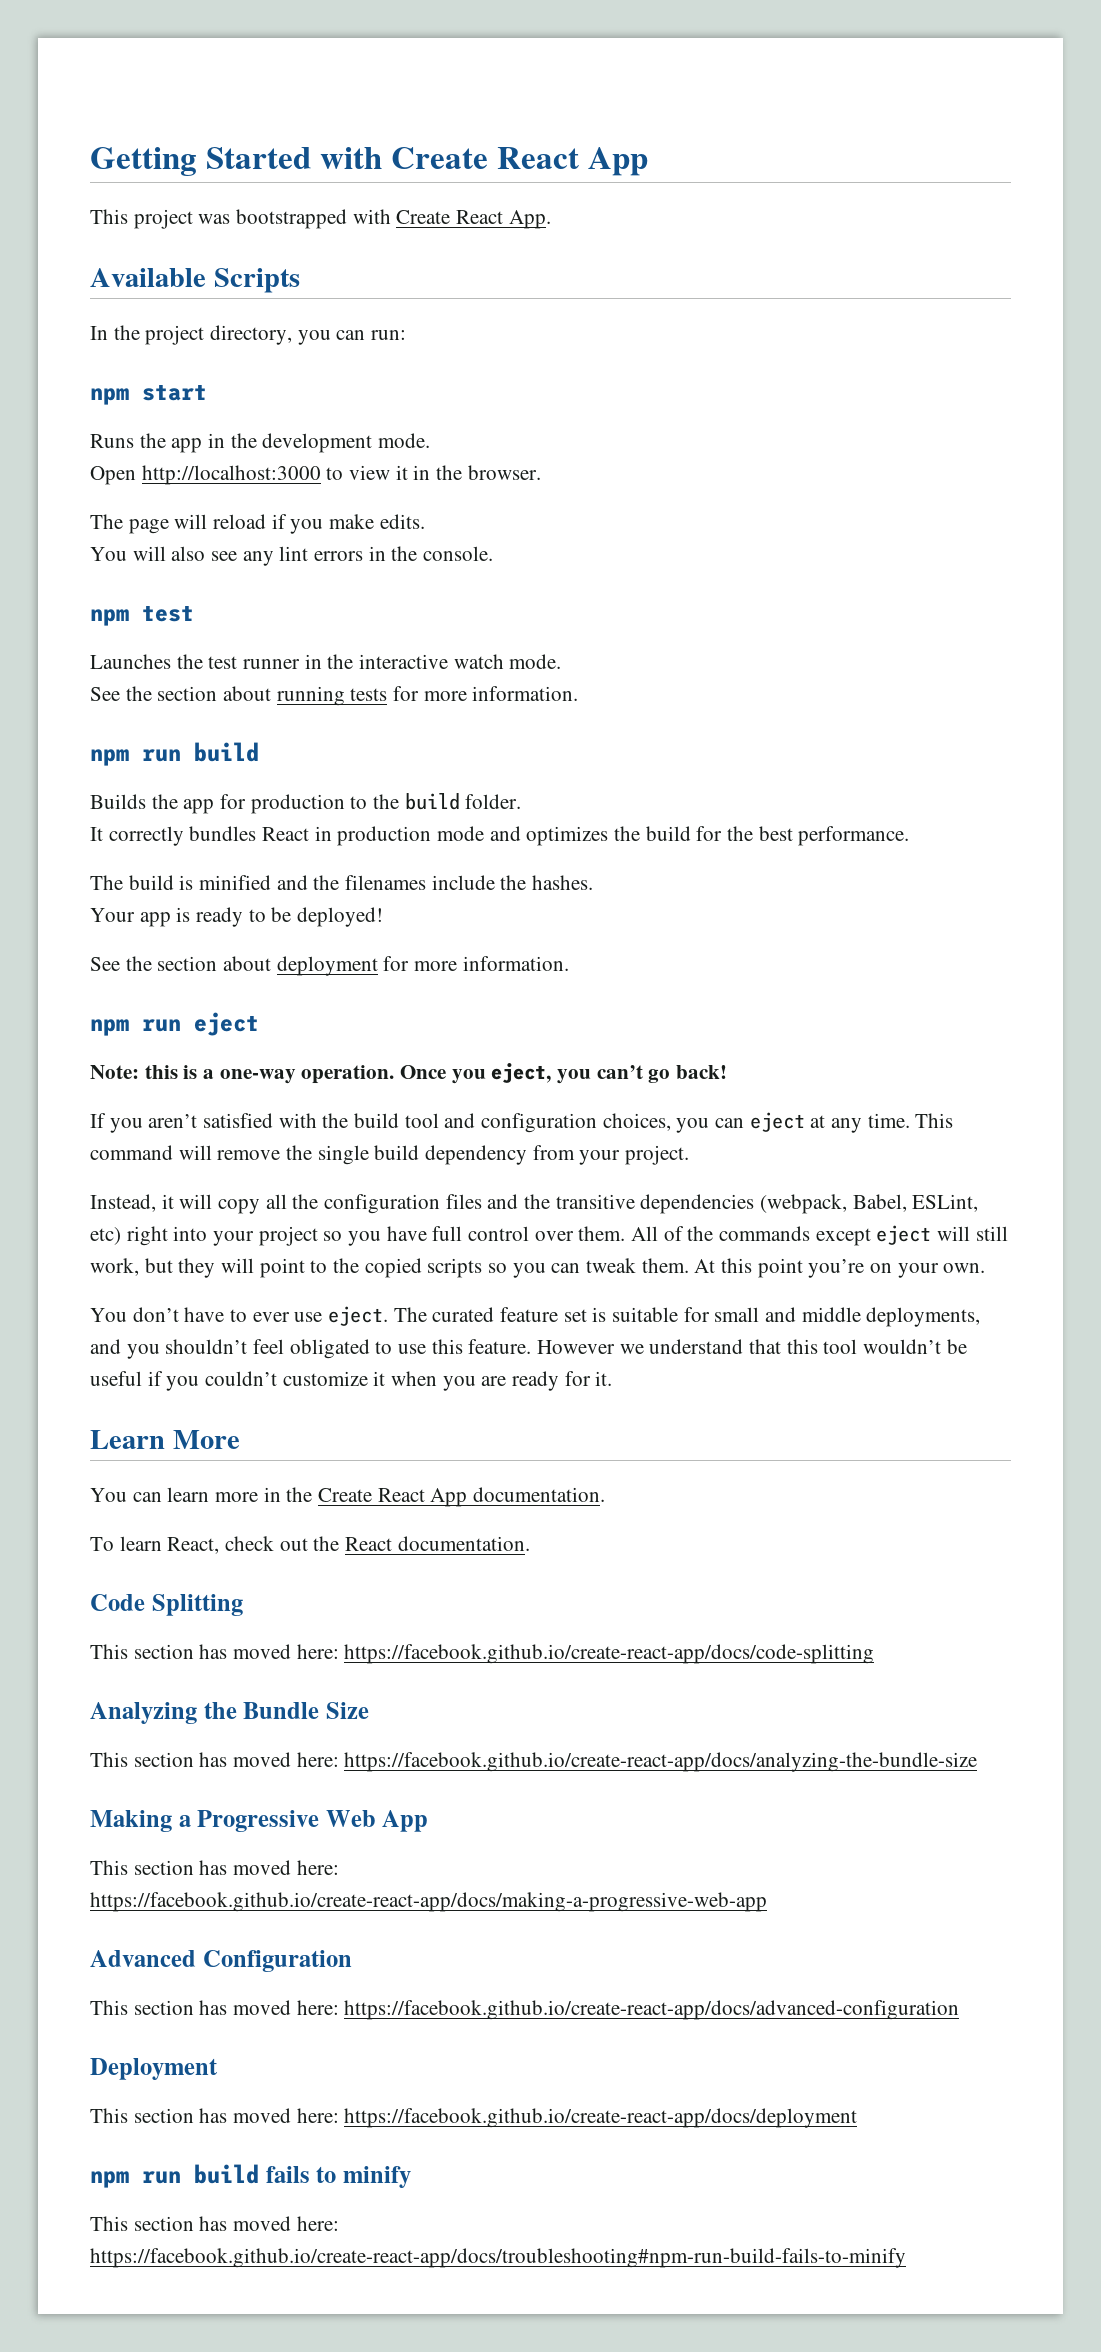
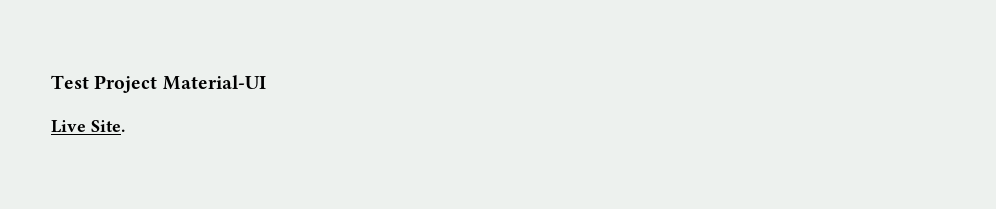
- Getting Started with Create React App
- This project was bootstrapped with Create React App.
- Available Scripts
- In the project directory, you can run:
- npm start
- Runs the app in the development mode.
- Open http://localhost:3000 to view it in the browser.
- The page will reload if you make edits.
- You will also see any lint errors in the console.
- npm test
- Launches the test runner in the interactive watch mode.
- See the section about running tests for more information.
- npm run build
- Builds the app for production to the build folder.
- It correctly bundles React in production mode and optimizes the build for the best performance.
- The build is minified and the filenames include the hashes.
- Your app is ready to be deployed!
- See the section about deployment for more information.
- npm run eject
- Note: this is a one-way operation. Once you eject, you can’t go back!
- If you aren’t satisfied with the build tool and configuration choices, you can eject at any time. This command will remove the single build dependency from your project.
- Instead, it will copy all the configuration files and the transitive dependencies (webpack, Babel, ESLint, etc) right into your project so you have full control over them. All of the commands except eject will still work, but they will point to the copied scripts so you can tweak them. At this point you’re on your own.
- You don’t have to ever use eject. The curated feature set is suitable for small and middle deployments, and you shouldn’t feel obligated to use this feature. However we understand that this tool wouldn’t be useful if you couldn’t customize it when you are ready for it.
- Learn More
- You can learn more in the Create React App documentation.
- To learn React, check out the React documentation.
- Code Splitting
- This section has moved here: https://facebook.github.io/create-react-app/docs/code-splitting
- Analyzing the Bundle Size
- This section has moved here: https://facebook.github.io/create-react-app/docs/analyzing-the-bundle-size
- Making a Progressive Web App
- This section has moved here: https://facebook.github.io/create-react-app/docs/making-a-progressive-web-app
- Advanced Configuration
- This section has moved here: https://facebook.github.io/create-react-app/docs/advanced-configuration
- Deployment
- This section has moved here: https://facebook.github.io/create-react-app/docs/deployment
- npm run build fails to minify
- This section has moved here: https://facebook.github.io/create-react-app/docs/troubleshooting#npm-run-build-fails-to-minify
+ Test Project Material-UI
+ Live Site.

